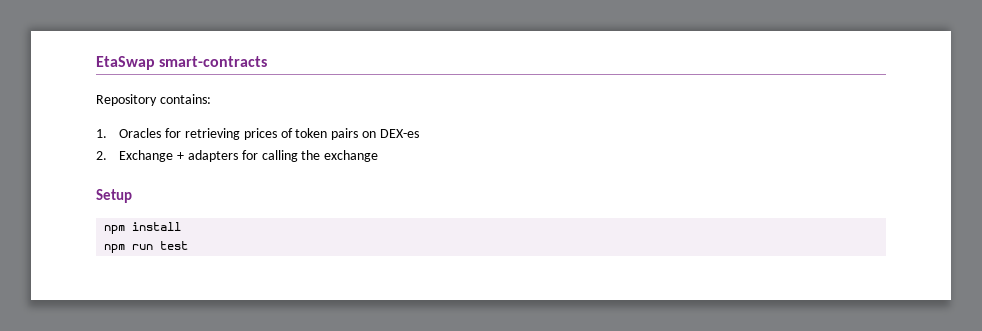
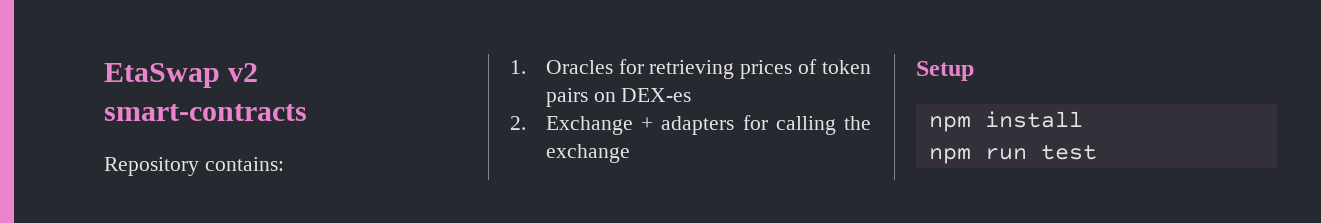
- EtaSwap smart-contracts
+ EtaSwap v2 smart-contracts

